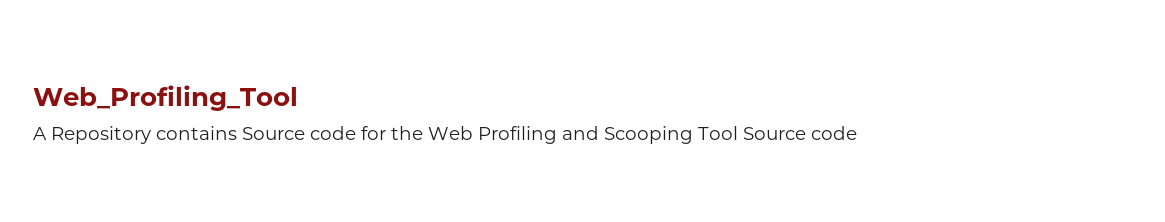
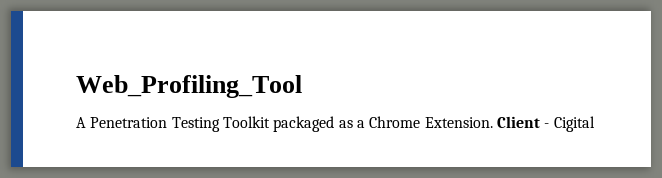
- A Repository contains Source code for the Web Profiling and Scooping Tool Source code
+ A Penetration Testing Toolkit packaged as a Chrome Extension. Client - Cigital

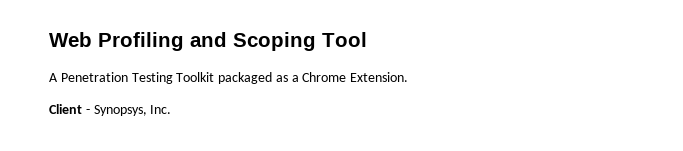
- Web_Profiling_Tool
+ Web Profiling and Scoping Tool
- A Penetration Testing Toolkit packaged as a Chrome Extension. Client - Cigital
+ A Penetration Testing Toolkit packaged as a Chrome Extension.
+ Client - Synopsys, Inc.

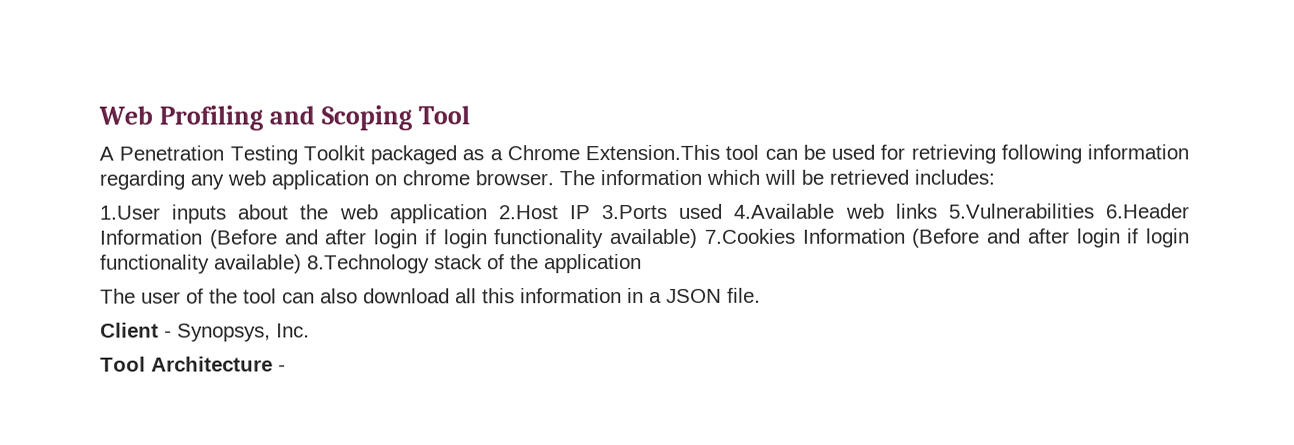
- A Penetration Testing Toolkit packaged as a Chrome Extension.
+ A Penetration Testing Toolkit packaged as a Chrome Extension.This tool can be used for retrieving following information regarding any web application on chrome browser. The information which will be retrieved includes:
+ 1.User inputs about the web application 2.Host IP 3.Ports used 4.Available web links 5.Vulnerabilities 6.Header Information (Before and after login if login functionality available) 7.Cookies Information (Before and after login if login functionality available) 8.Technology stack of the application
+ The user of the tool can also download all this information in a JSON file.
+ Tool Architecture -

